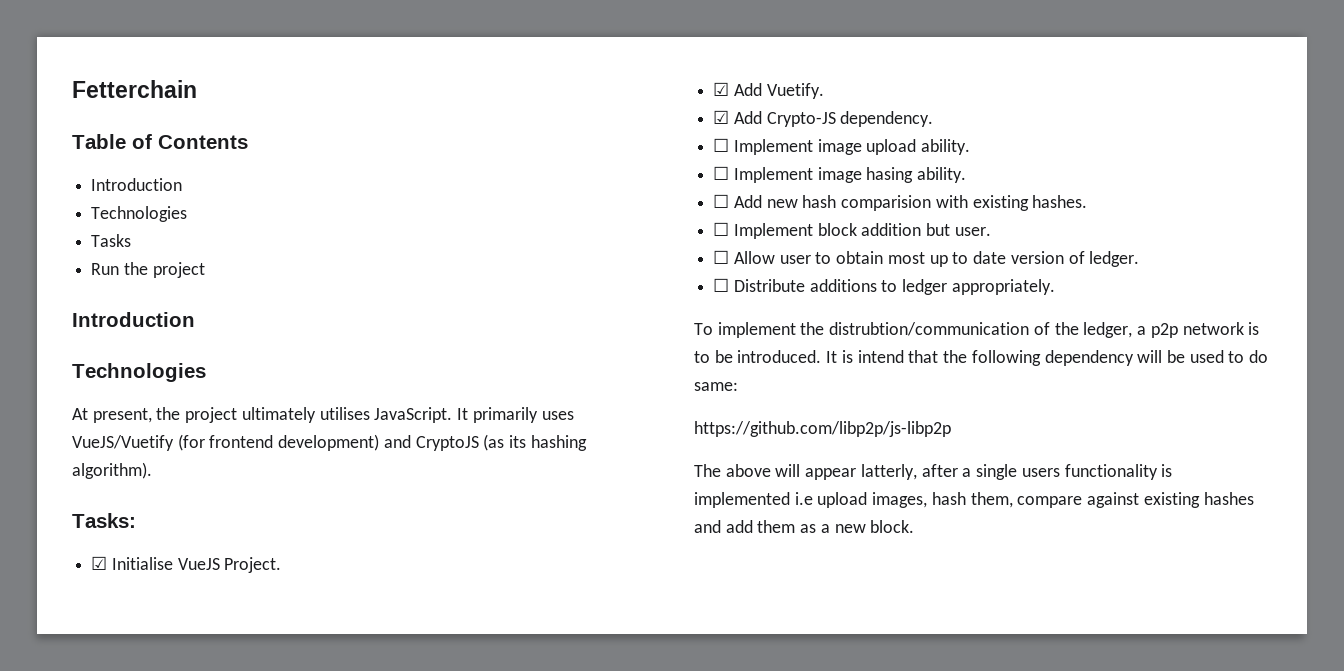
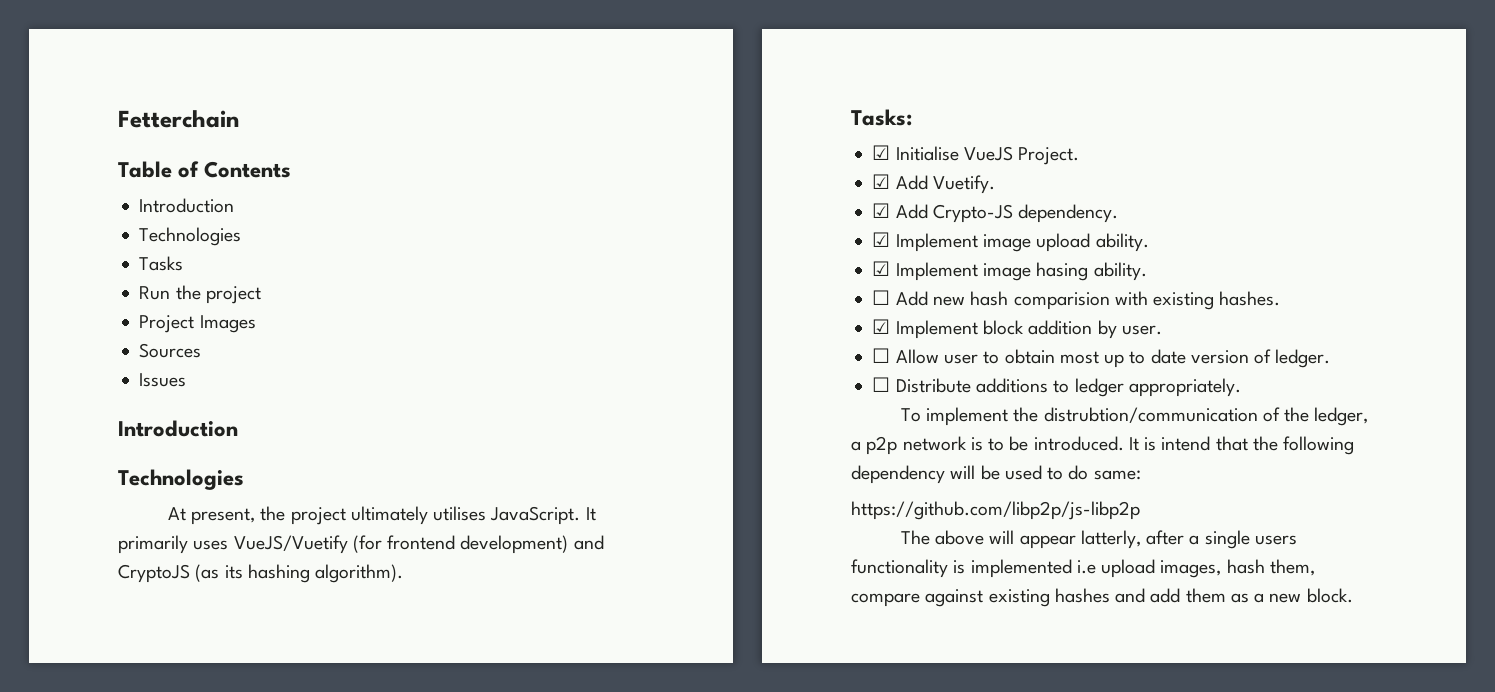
+ Project Images
+ Sources
+ Issues
- ☐ Implement image upload ability.
+ ☑ Implement image upload ability.
- ☐ Implement image hasing ability.
+ ☑ Implement image hasing ability.
- ☐ Implement block addition but user.
+ ☑ Implement block addition by user.

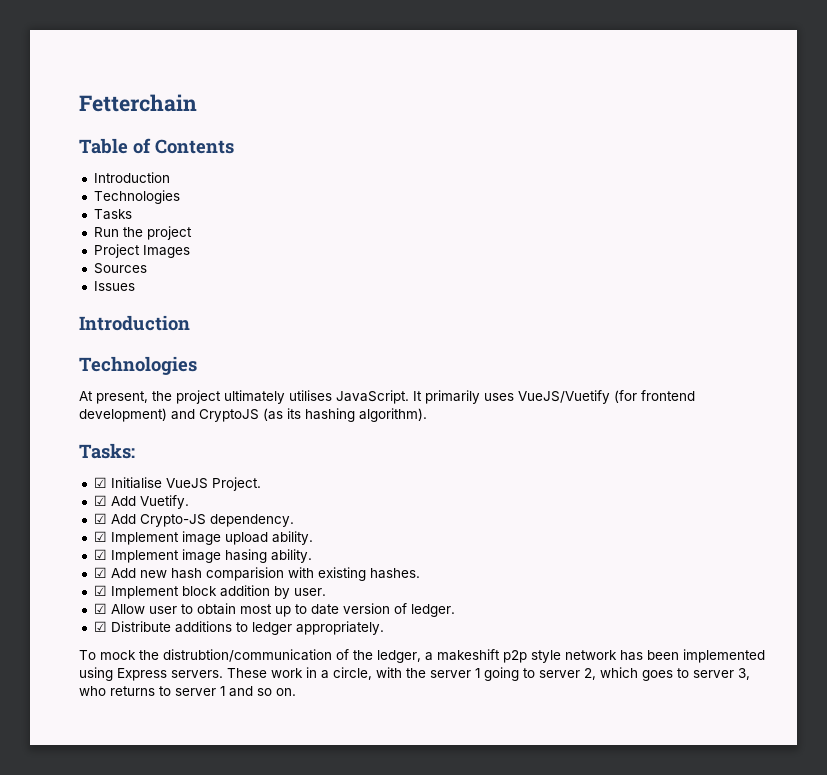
- ☐ Add new hash comparision with existing hashes.
+ ☑ Add new hash comparision with existing hashes.
- ☐ Allow user to obtain most up to date version of ledger.
+ ☑ Allow user to obtain most up to date version of ledger.
- ☐ Distribute additions to ledger appropriately.
+ ☑ Distribute additions to ledger appropriately.
- To implement the distrubtion/communication of the ledger, a p2p network is to be introduced. It is intend that the following dependency will be used to do same:
- https://github.com/libp2p/js-libp2p
- The above will appear latterly, after a single users functionality is implemented i.e upload images, hash them, compare against existing hashes and add them as a new block.
+ To mock the distrubtion/communication of the ledger, a makeshift p2p style network has been implemented using Express servers. These work in a circle, with the server 1 going to server 2, which goes to server 3, who returns to server 1 and so on.

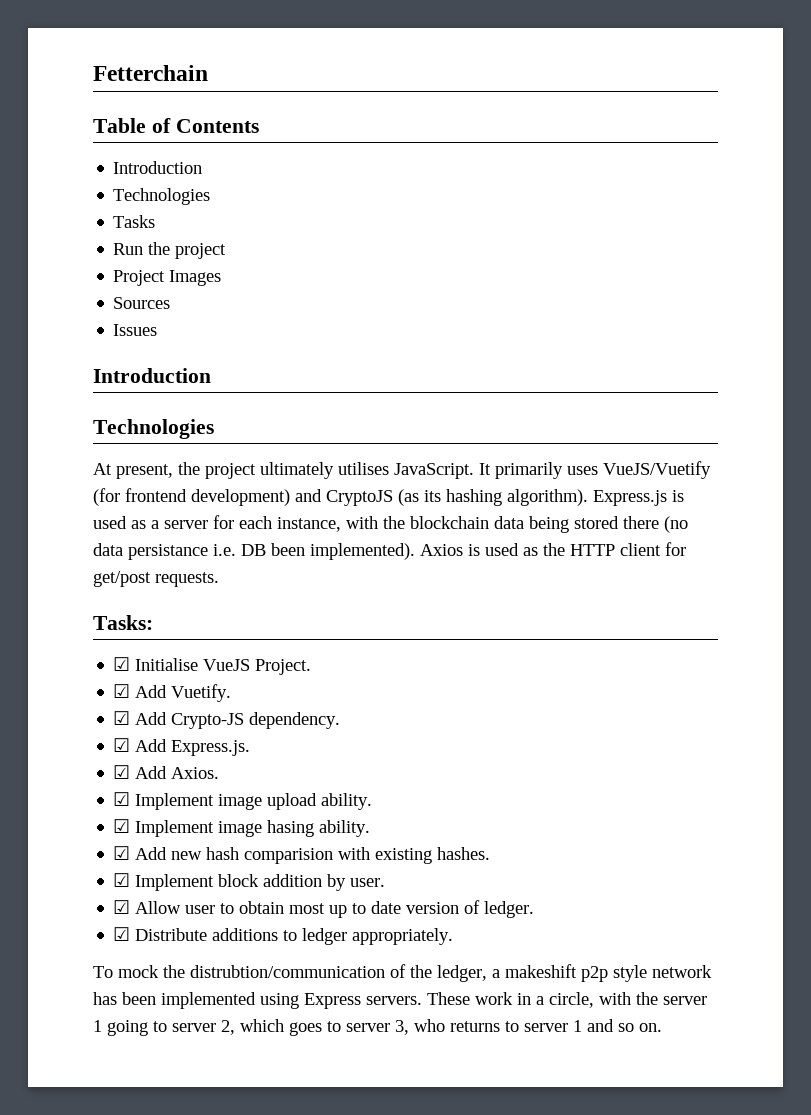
+ Express.js is used as a server for each instance, with the blockchain data being stored there (no data persistance i.e. DB been implemented). Axios is used as the HTTP client for get/post requests.
+ ☑ Add Express.js.
+ ☑ Add Axios.

